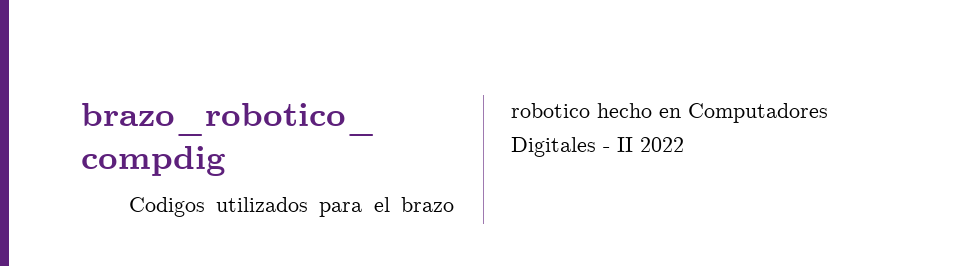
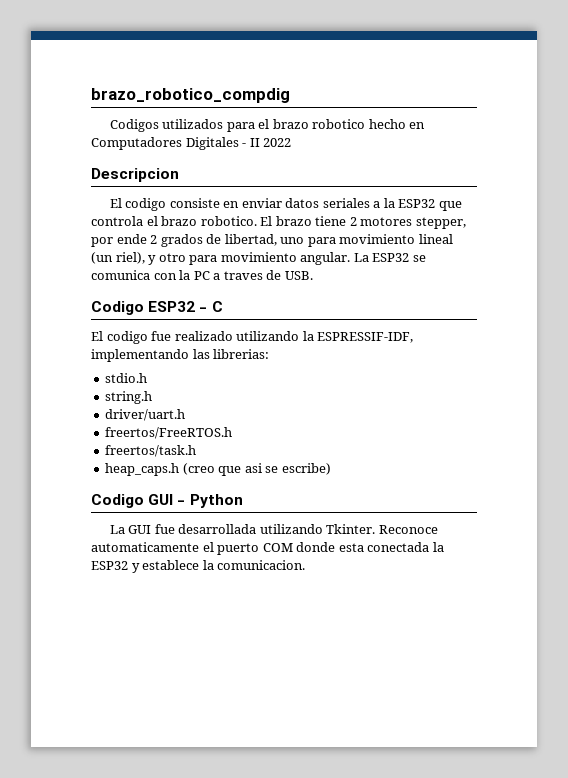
+ Descripcion
+ El codigo consiste en enviar datos seriales a la ESP32 que controla el brazo robotico. El brazo tiene 2 motores stepper, por ende 2 grados de libertad, uno para movimiento lineal (un riel), y otro para movimiento angular. La ESP32 se comunica con la PC a traves de USB.
+ Codigo ESP32 - C
+ El codigo fue realizado utilizando la ESPRESSIF-IDF, implementando las librerias:
+ stdio.h
+ string.h
+ driver/uart.h
+ freertos/FreeRTOS.h
+ freertos/task.h
+ heap_caps.h (creo que asi se escribe)
+ Codigo GUI - Python
+ La GUI fue desarrollada utilizando Tkinter. Reconoce automaticamente el puerto COM donde esta conectada la ESP32 y establece la comunicacion.

